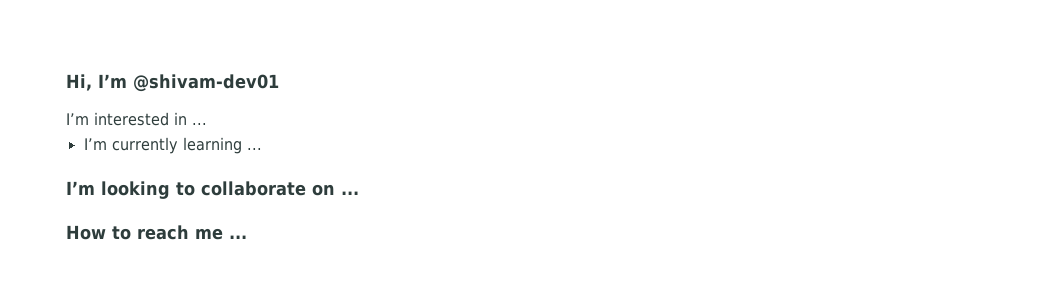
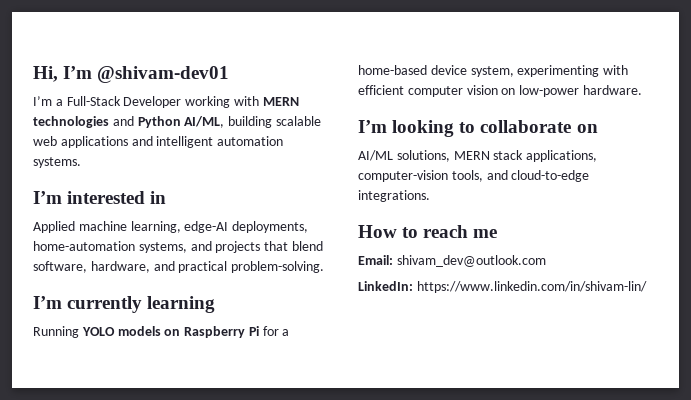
- I’m interested in ...
- I’m currently learning ...
+ I’m a Full-Stack Developer working with MERN technologies and Python AI/ML, building scalable web applications and intelligent automation systems.
+ I’m interested in
+ Applied machine learning, edge-AI deployments, home-automation systems, and projects that blend software, hardware, and practical problem-solving.
+ I’m currently learning
+ Running YOLO models on Raspberry Pi for a home-based device system, experimenting with efficient computer vision on low-power hardware.
- I’m looking to collaborate on ...
+ I’m looking to collaborate on
+ AI/ML solutions, MERN stack applications, computer-vision tools, and cloud-to-edge integrations.
- How to reach me ...
+ How to reach me
+ Email: shivam_dev@outlook.com
+ LinkedIn: https://www.linkedin.com/in/shivam-lin/

